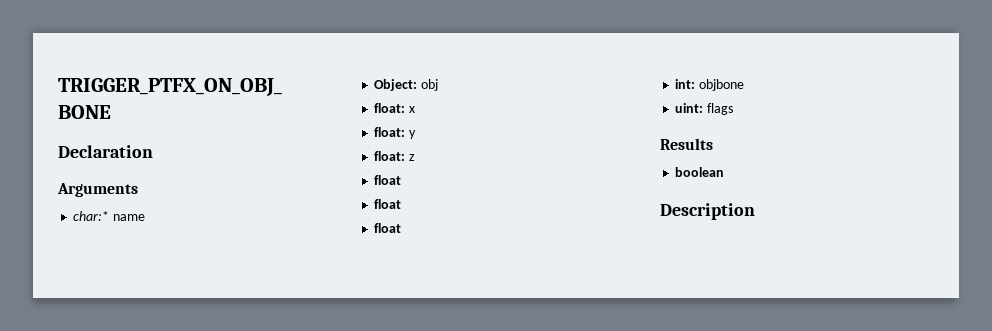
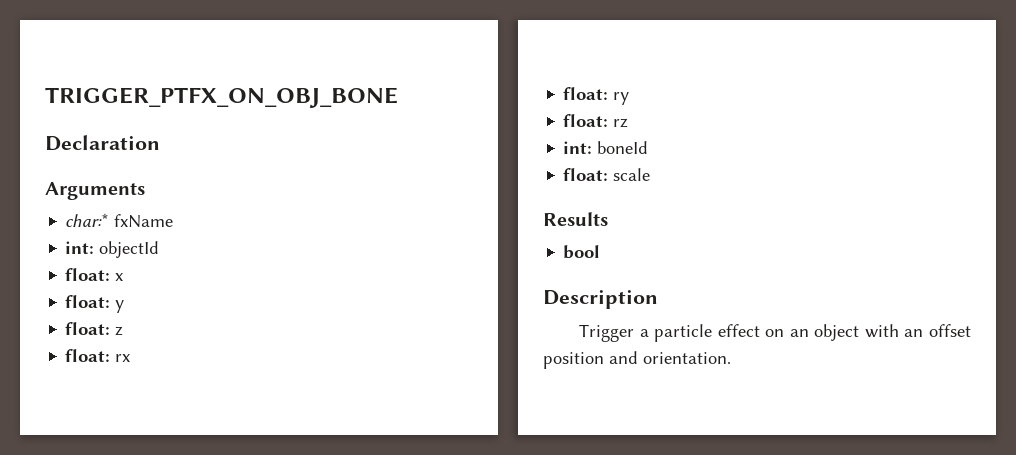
- char:* name
- Object: obj
+ char:* fxName
+ int: objectId
  float: z
- float
- float
- float
- int: objbone
- uint: flags
+ float: rx
+ float: ry
+ float: rz
+ int: boneId
+ float: scale
- boolean
+ bool
+ Trigger a particle effect on an object with an offset position and orientation.

